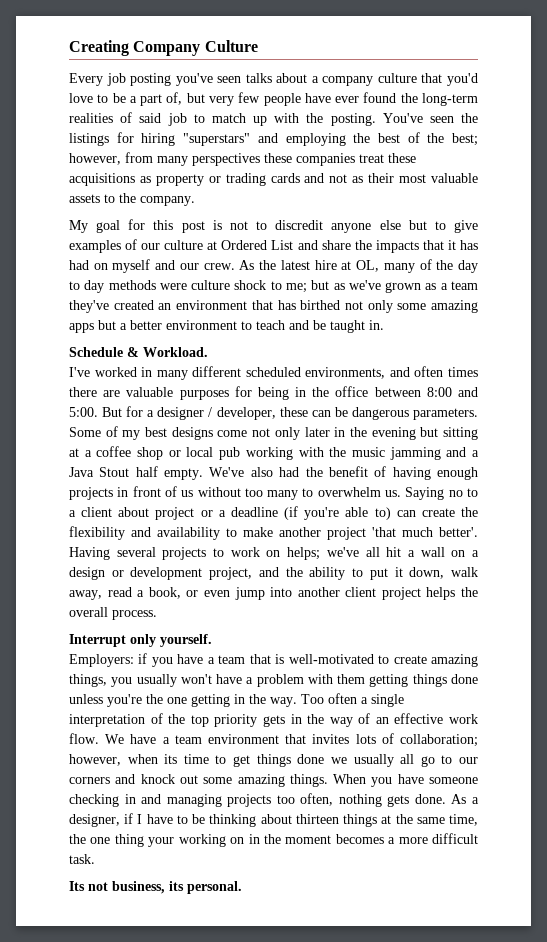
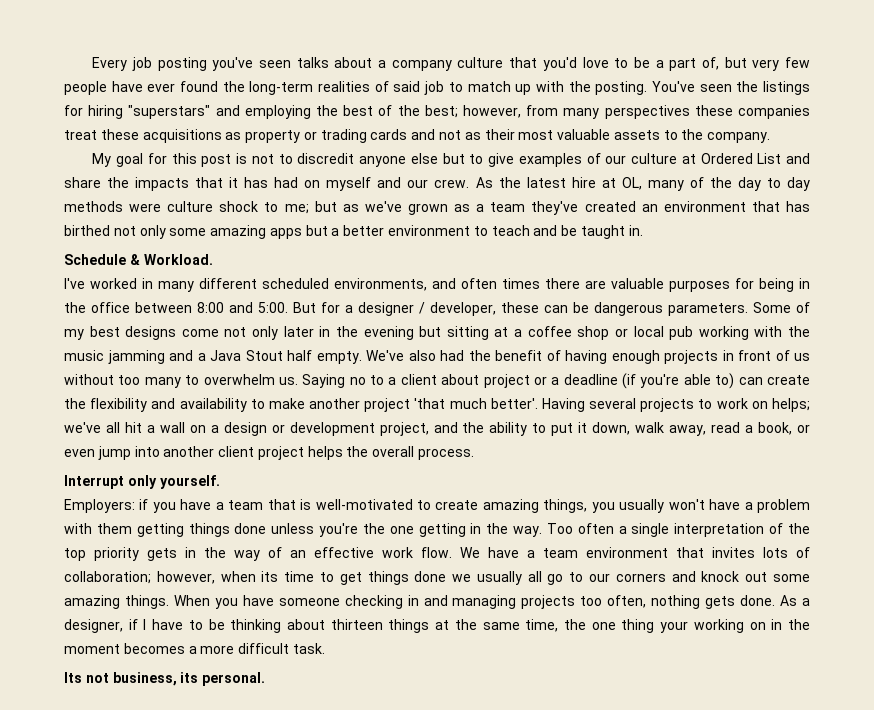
- Creating Company Culture

